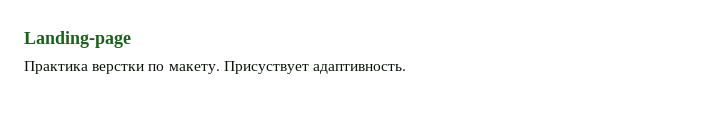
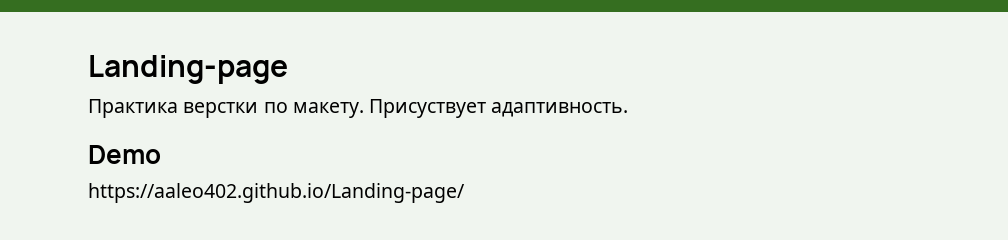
+ Demo
+ https://aaleo402.github.io/Landing-page/

